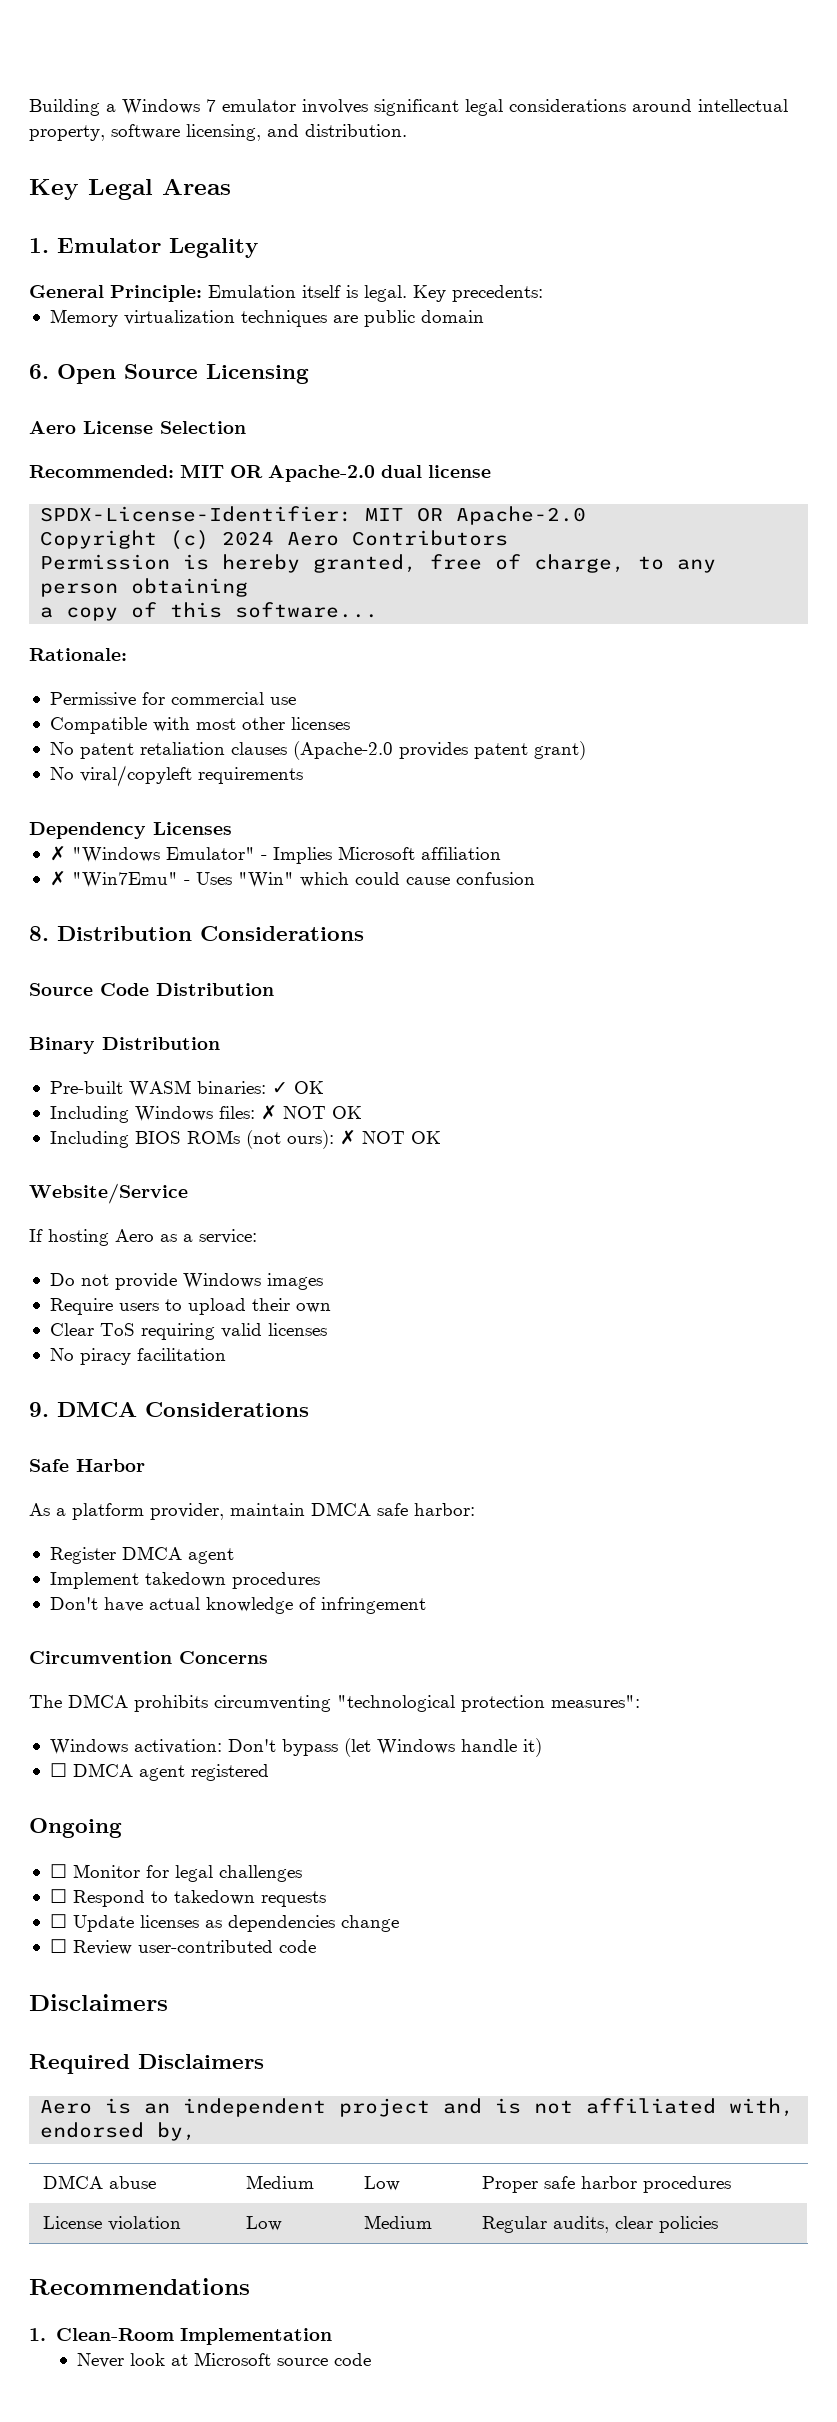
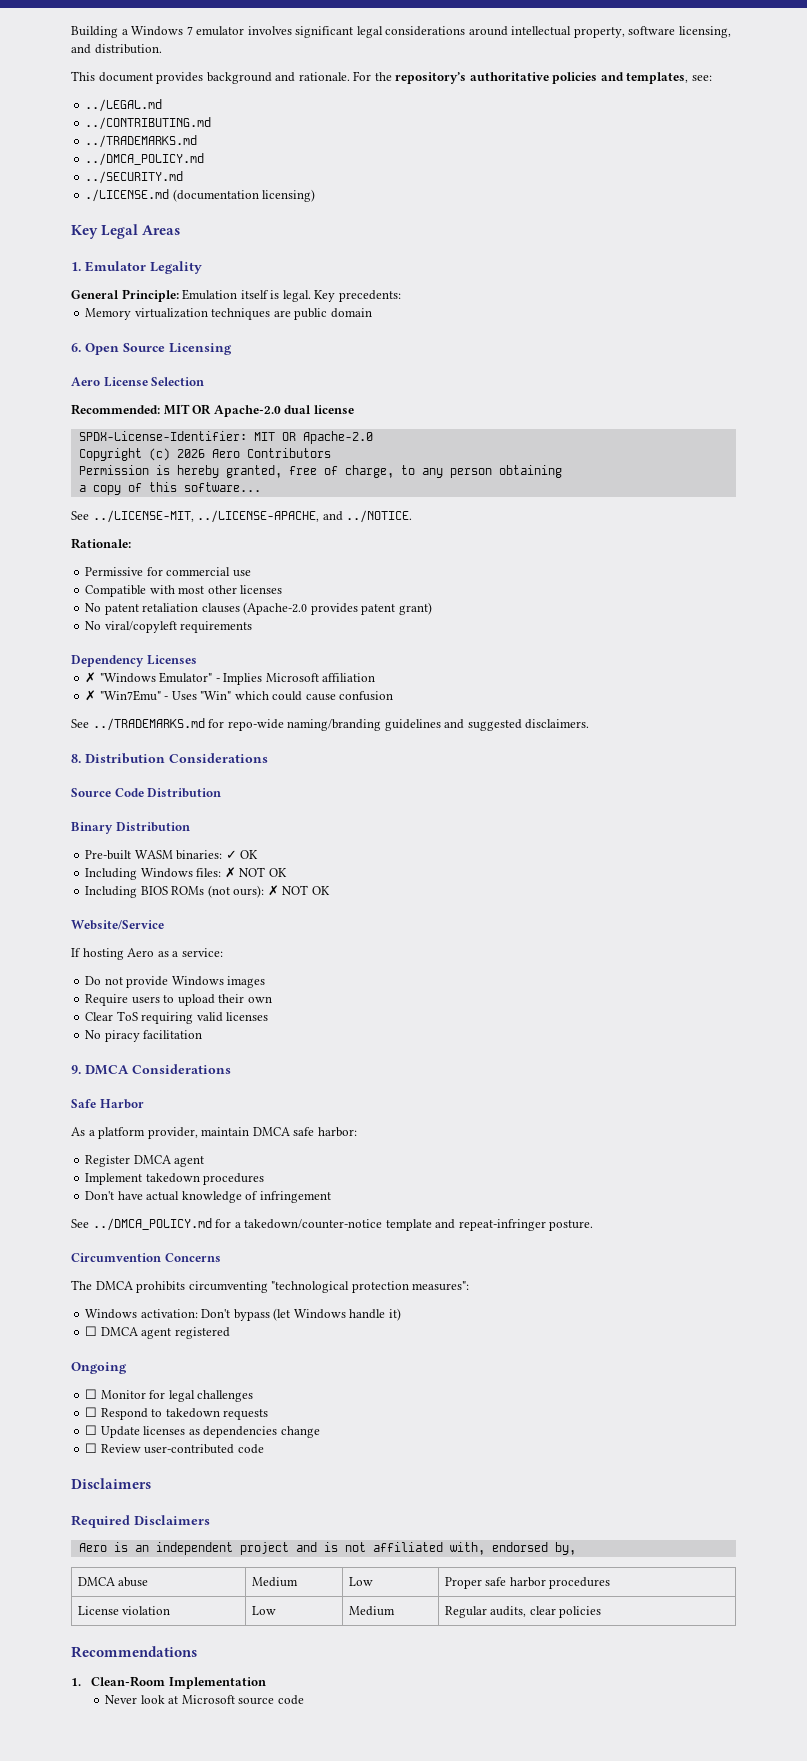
+ This document provides background and rationale. For the repository’s authoritative policies and templates, see:
+ ../LEGAL.md
+ ../CONTRIBUTING.md
+ ../TRADEMARKS.md
+ ../DMCA_POLICY.md
+ ../SECURITY.md
+ ./LICENSE.md (documentation licensing)
- Copyright (c) 2024 Aero Contributors
+ Copyright (c) 2026 Aero Contributors
+ See ../LICENSE-MIT, ../LICENSE-APACHE, and ../NOTICE.
+ See ../TRADEMARKS.md for repo-wide naming/branding guidelines and suggested disclaimers.
+ See ../DMCA_POLICY.md for a takedown/counter-notice template and repeat-infringer posture.

